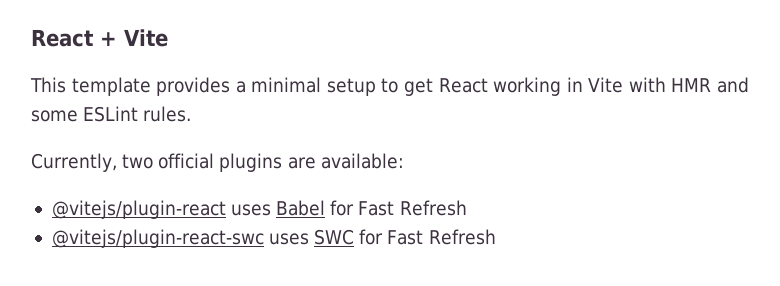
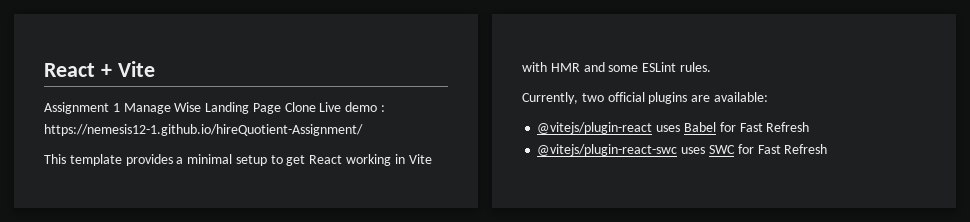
+ Assignment 1 Manage Wise Landing Page Clone Live demo : https://nemesis12-1.github.io/hireQuotient-Assignment/

